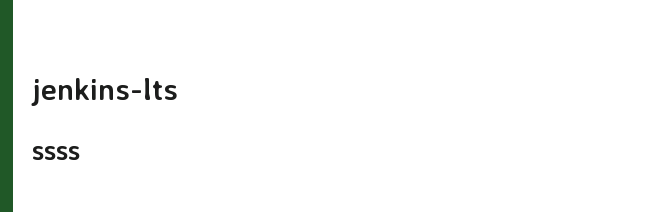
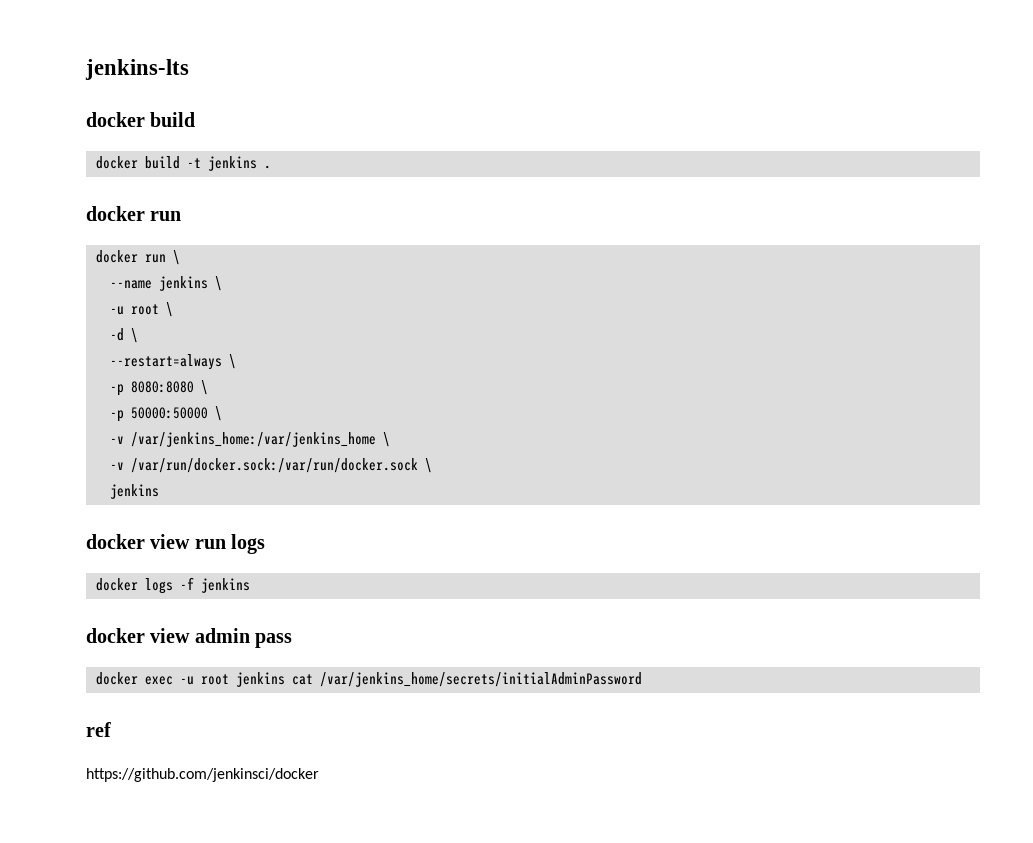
  jenkins-lts
- ssss
+ docker build
+ docker build -t jenkins .
+ docker run
+ docker run \
+ --name jenkins \
+ -u root \
+ -d \
+ --restart=always \
+ -p 8080:8080 \
+ -p 50000:50000 \
+ -v /var/jenkins_home:/var/jenkins_home \
+ -v /var/run/docker.sock:/var/run/docker.sock \
+ jenkins
+ docker view run logs
+ docker logs -f jenkins
+ docker view admin pass
+ docker exec -u root jenkins cat /var/jenkins_home/secrets/initialAdminPassword
+ ref
+ https://github.com/jenkinsci/docker

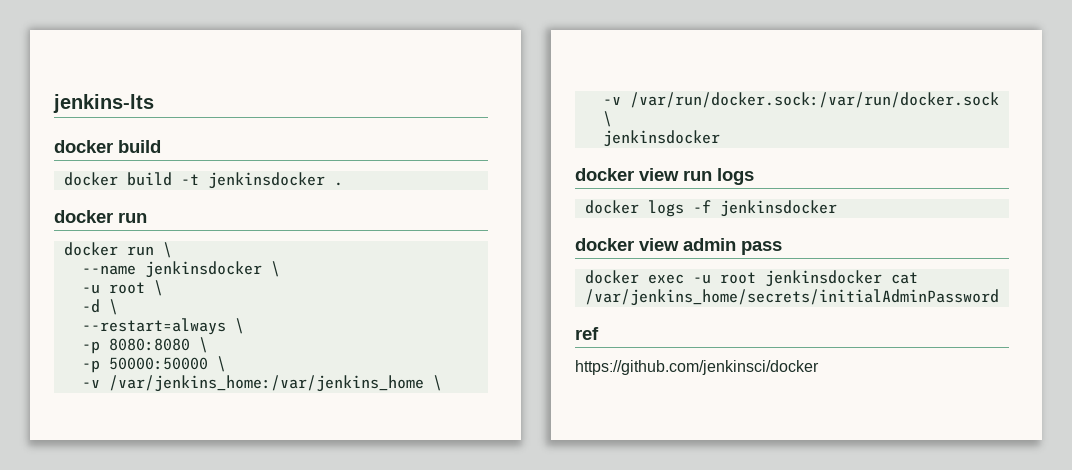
- docker build -t jenkins .
+ docker build -t jenkinsdocker .
- --name jenkins \
+ --name jenkinsdocker \
  -v /var/run/docker.sock:/var/run/docker.sock \
- jenkins
+ jenkinsdocker
- docker logs -f jenkins
+ docker logs -f jenkinsdocker
- docker exec -u root jenkins cat /var/jenkins_home/secrets/initialAdminPassword
+ docker exec -u root jenkinsdocker cat /var/jenkins_home/secrets/initialAdminPassword

